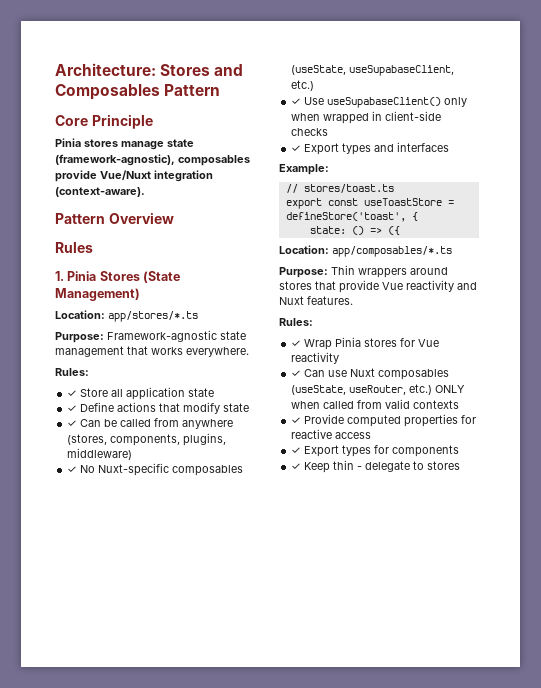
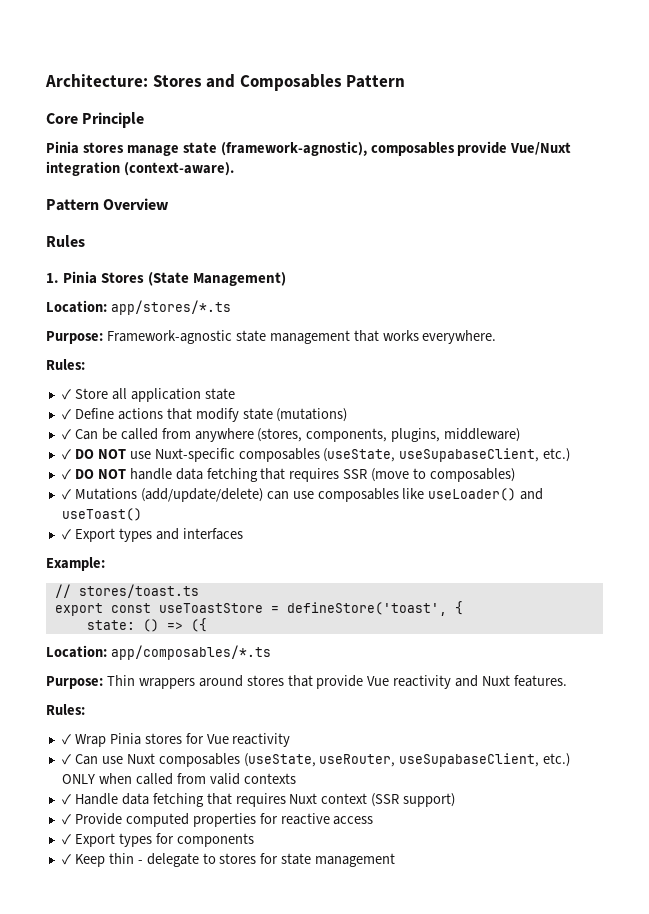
- ✓ Define actions that modify state
+ ✓ Define actions that modify state (mutations)
- ✓ No Nuxt-specific composables (useState, useSupabaseClient, etc.)
+ ✓ DO NOT use Nuxt-specific composables (useState, useSupabaseClient, etc.)
- ✓ Use useSupabaseClient() only when wrapped in client-side checks
+ ✓ DO NOT handle data fetching that requires SSR (move to composables)
+ ✓ Mutations (add/update/delete) can use composables like useLoader() and useToast()
- ✓ Can use Nuxt composables (useState, useRouter, etc.) ONLY when called from valid contexts
+ ✓ Can use Nuxt composables (useState, useRouter, useSupabaseClient, etc.) ONLY when called from valid contexts
+ ✓ Handle data fetching that requires Nuxt context (SSR support)
- ✓ Keep thin - delegate to stores
+ ✓ Keep thin - delegate to stores for state management

